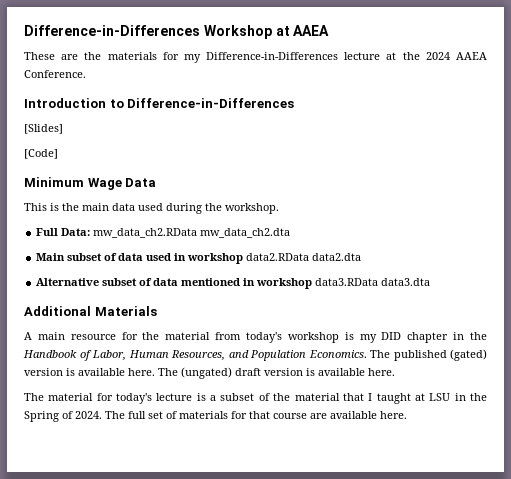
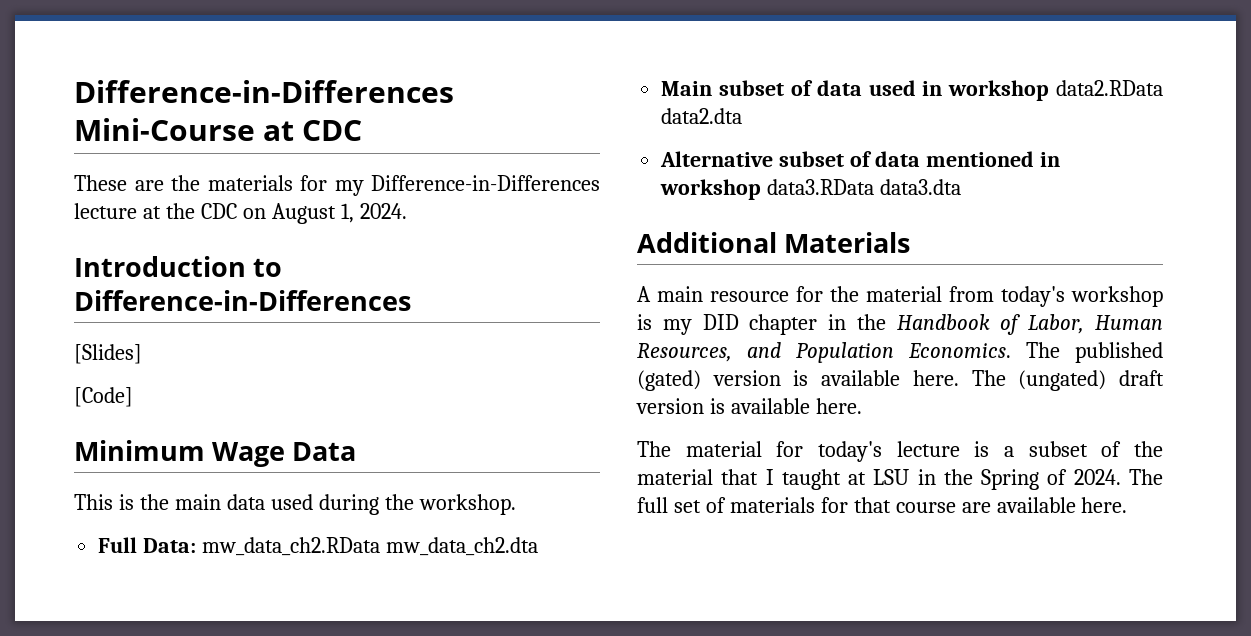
- Difference-in-Differences Workshop at AAEA
+ Difference-in-Differences Mini-Course at CDC
- These are the materials for my Difference-in-Differences lecture at the 2024 AAEA Conference.
+ These are the materials for my Difference-in-Differences lecture at the CDC on August 1, 2024.

